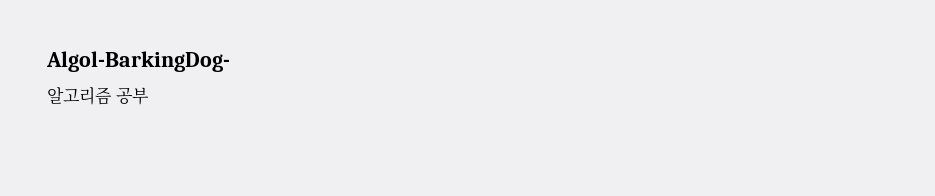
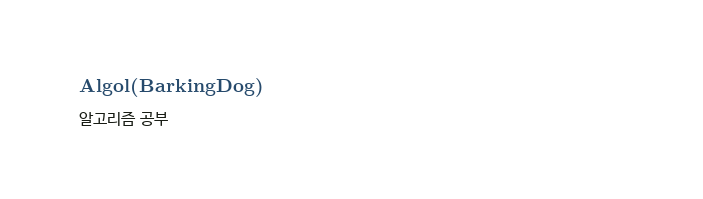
- Algol-BarkingDog-
+ Algol(BarkingDog)

